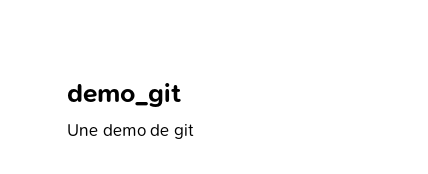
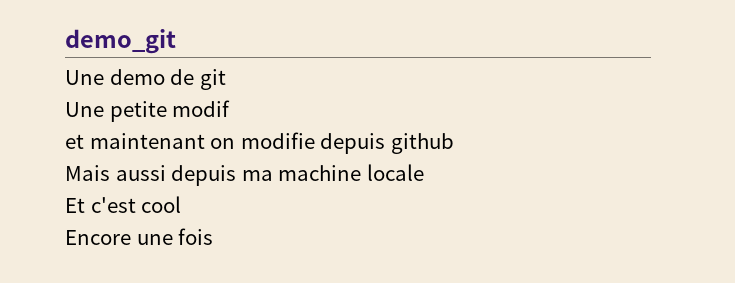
+ Une petite modif
+ et maintenant on modifie depuis github
+ Mais aussi depuis ma machine locale
+ Et c'est cool
+ Encore une fois

